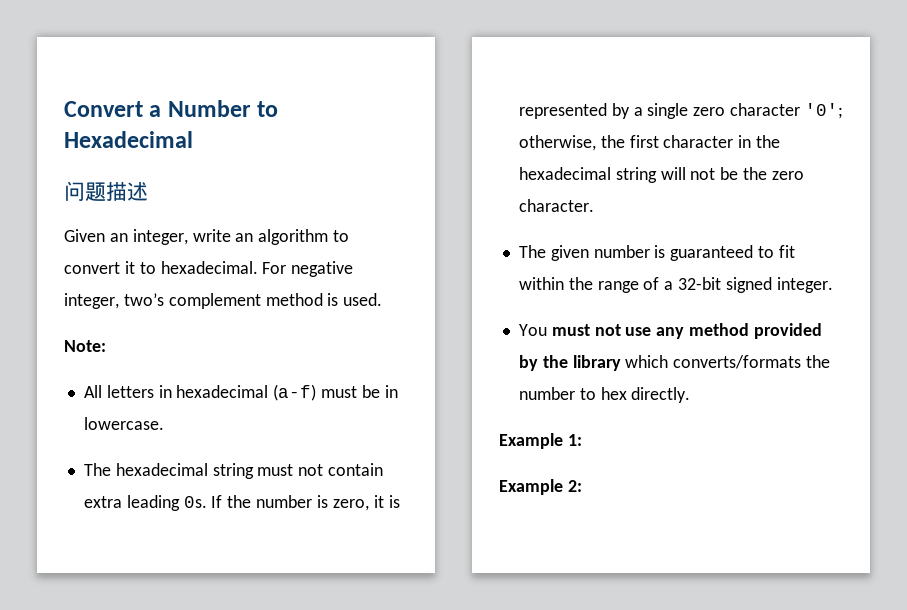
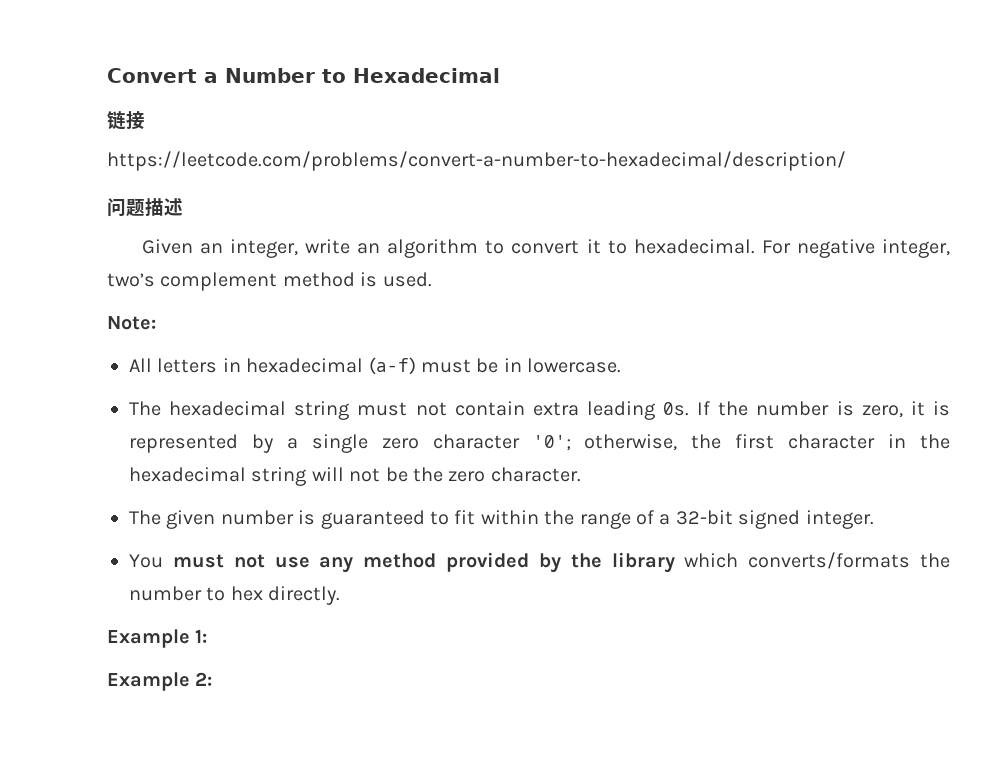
+ 链接
+ https://leetcode.com/problems/convert-a-number-to-hexadecimal/description/

